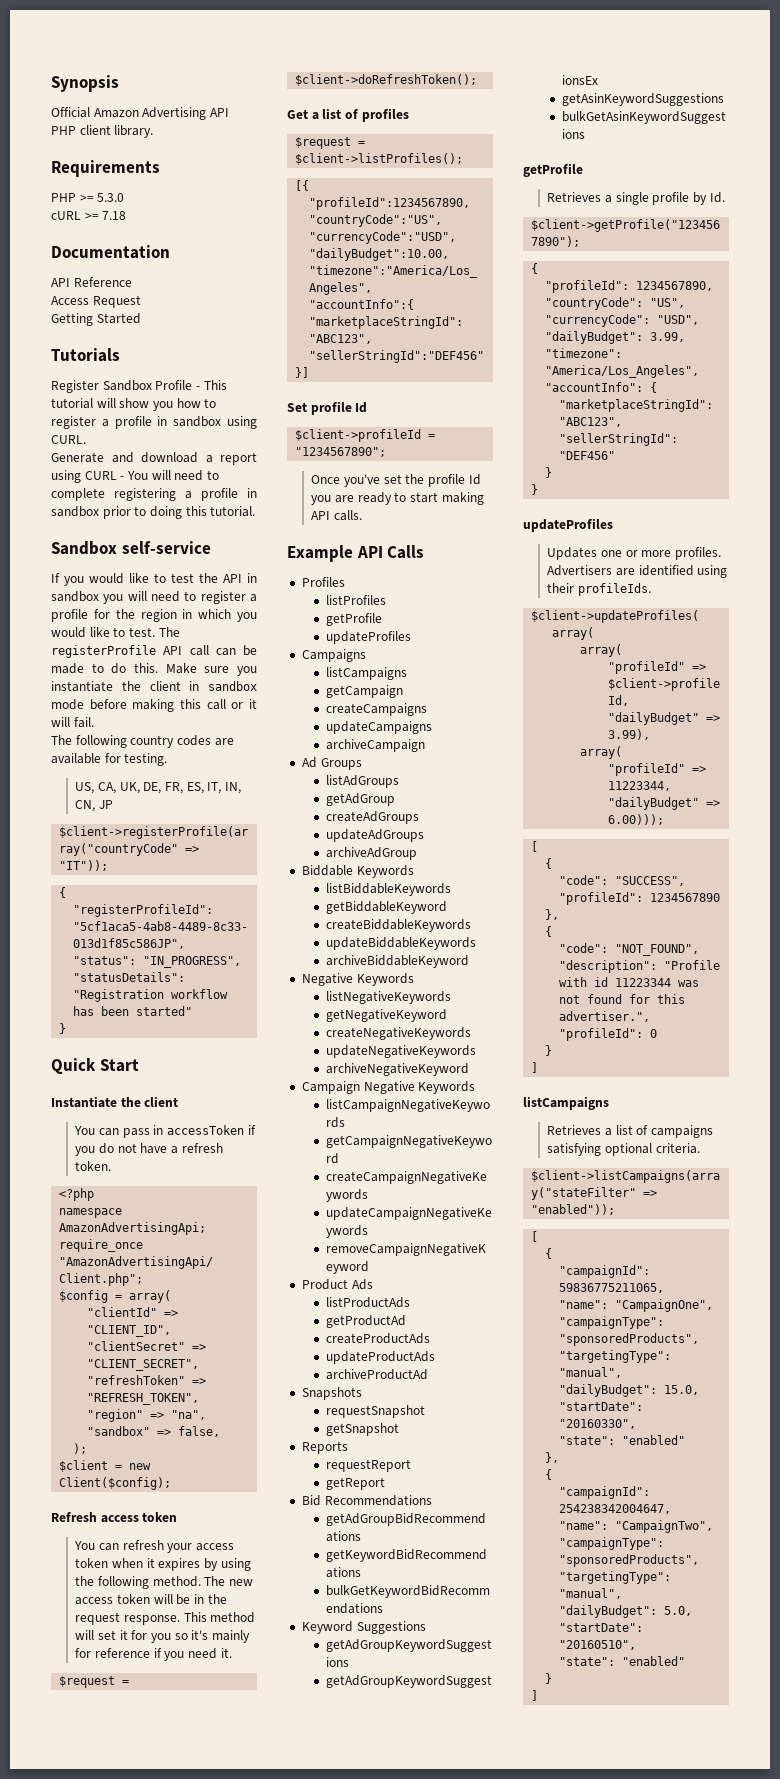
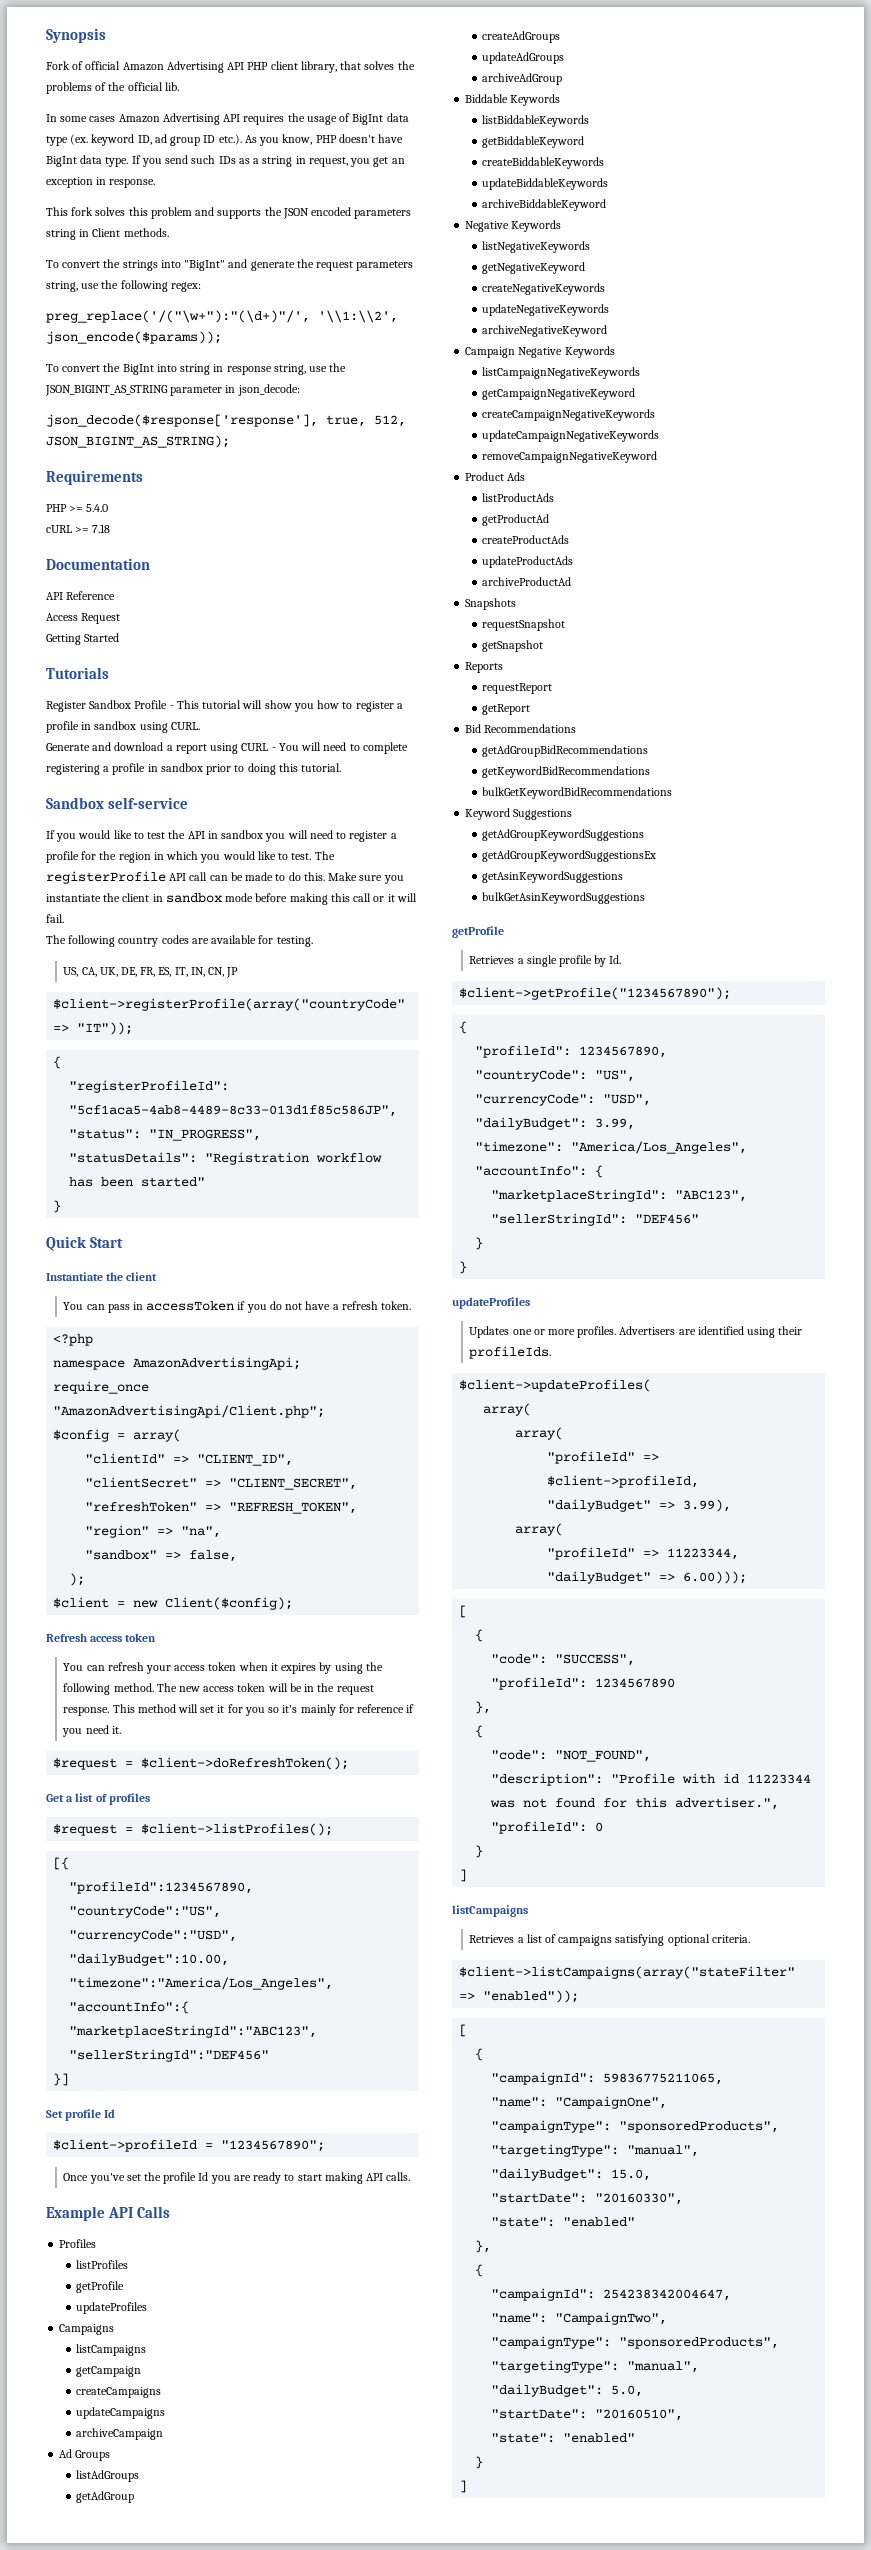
- Official Amazon Advertising API PHP client library.
+ Fork of official Amazon Advertising API PHP client library, that solves the problems of the official lib.
+ In some cases Amazon Advertising API requires the usage of BigInt data type (ex. keyword ID, ad group ID etc.). As you know, PHP doesn't have BigInt data type. If you send such IDs as a string in request, you get an exception in response.
+ This fork solves this problem and supports the JSON encoded parameters string in Client methods.
+ To convert the strings into "BigInt" and generate the request parameters string, use the following regex:
+ preg_replace('/("\w+"):"(\d+)"/', '\\1:\\2', json_encode($params));
+ To convert the BigInt into string in response string, use the JSON_BIGINT_AS_STRING parameter in json_decode:
+ json_decode($response['response'], true, 512, JSON_BIGINT_AS_STRING);
- PHP >= 5.3.0
+ PHP >= 5.4.0

